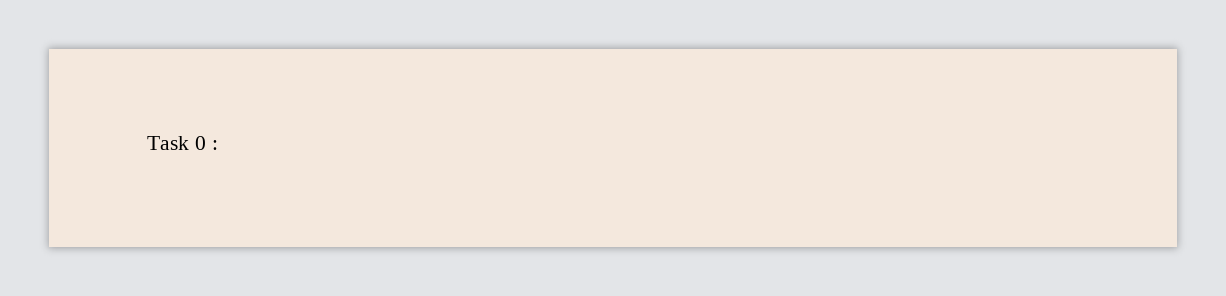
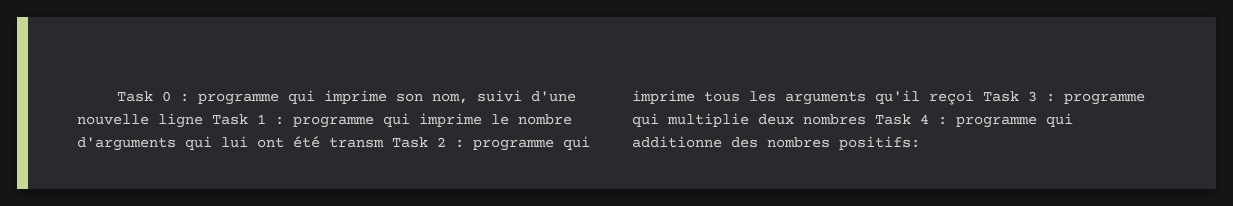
- Task 0 :
+ Task 0 : programme qui imprime son nom, suivi d'une nouvelle ligne Task 1 : programme qui imprime le nombre d'arguments qui lui ont été transm Task 2 : programme qui imprime tous les arguments qu'il reçoi Task 3 : programme qui multiplie deux nombres Task 4 : programme qui additionne des nombres positifs:

